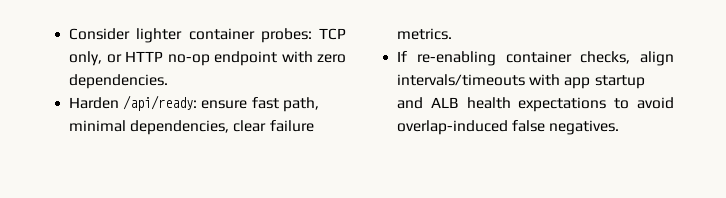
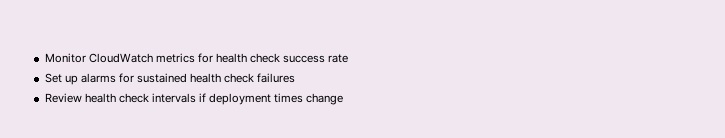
- Consider lighter container probes: TCP only, or HTTP no-op endpoint with zero dependencies.
- Harden /api/ready: ensure fast path, minimal dependencies, clear failure metrics.
- If re-enabling container checks, align intervals/timeouts with app startup and ALB health expectations to avoid overlap-induced false negatives.
+ Monitor CloudWatch metrics for health check success rate
+ Set up alarms for sustained health check failures
+ Review health check intervals if deployment times change

